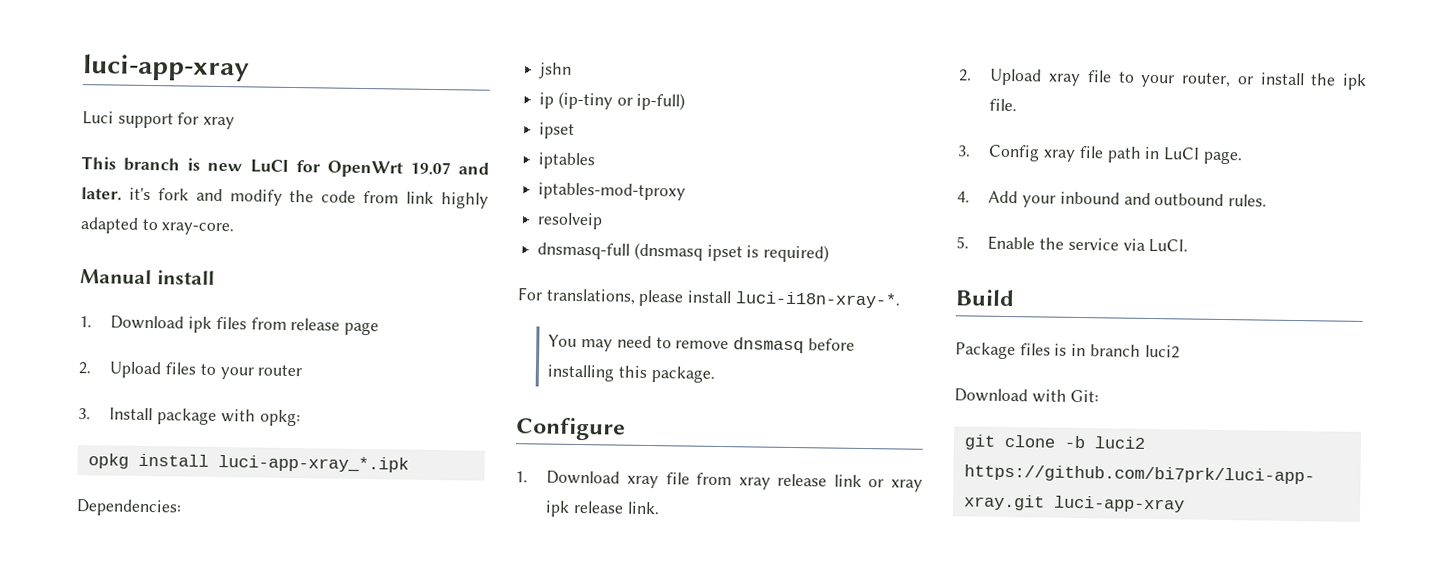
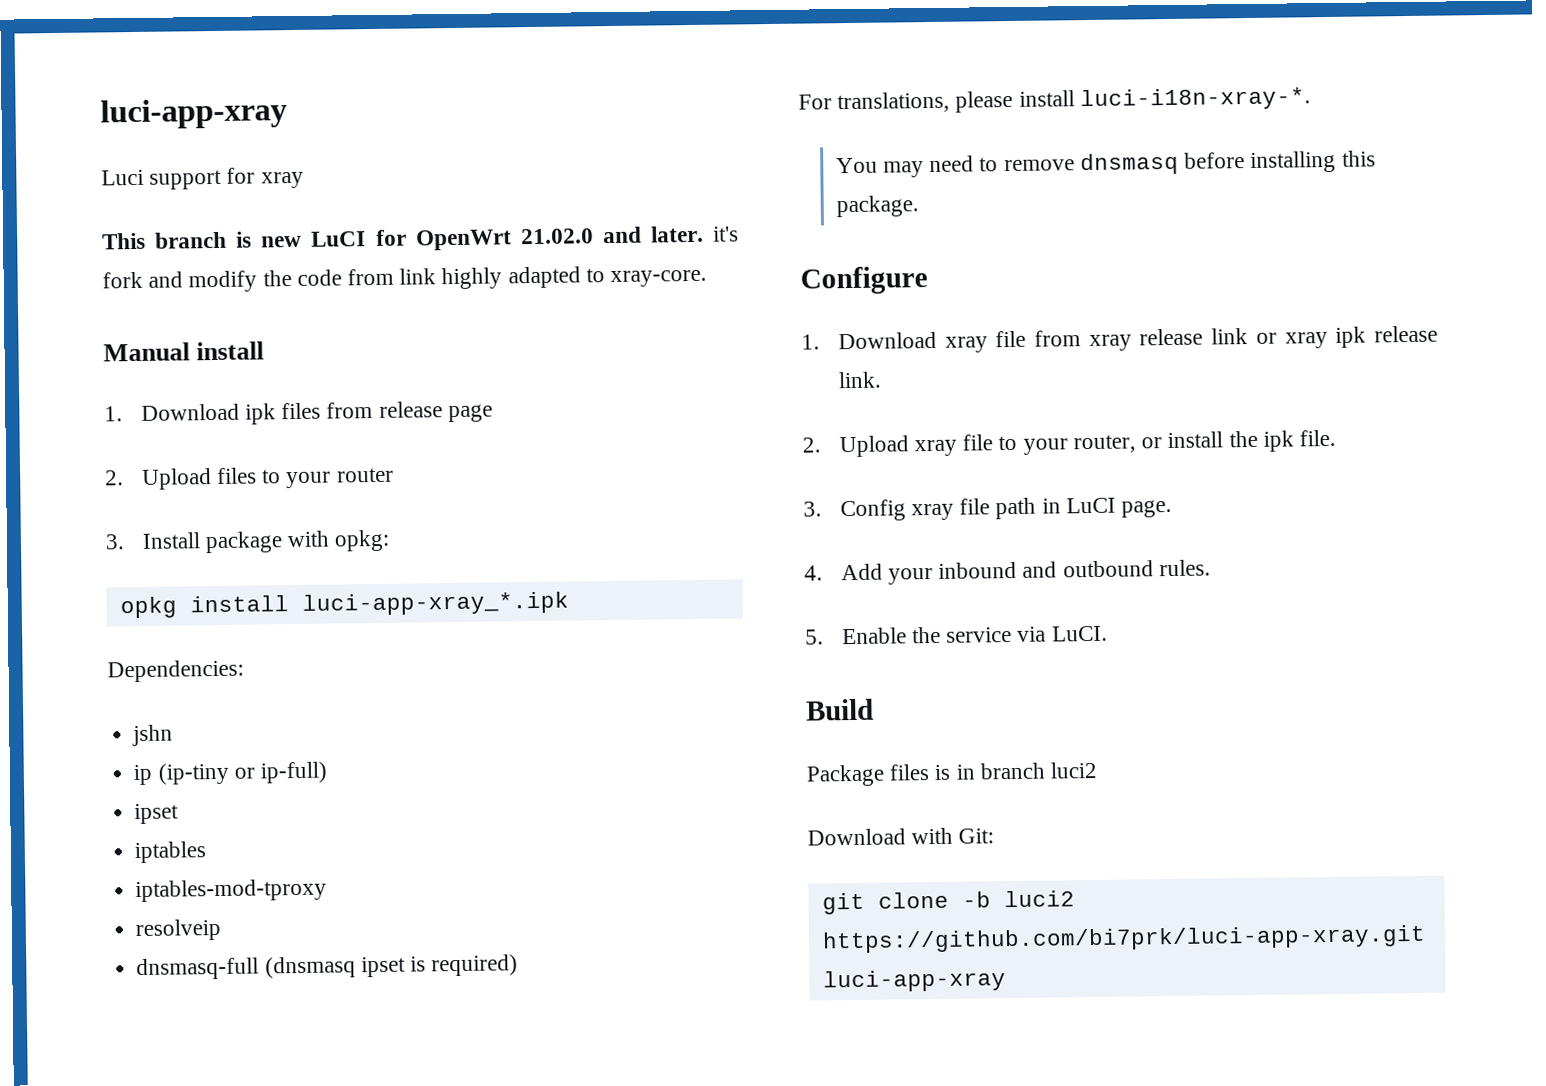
- This branch is new LuCI for OpenWrt 19.07 and later. it's fork and modify the code from link highly adapted to xray-core.
+ This branch is new LuCI for OpenWrt 21.02.0 and later. it's fork and modify the code from link highly adapted to xray-core.

